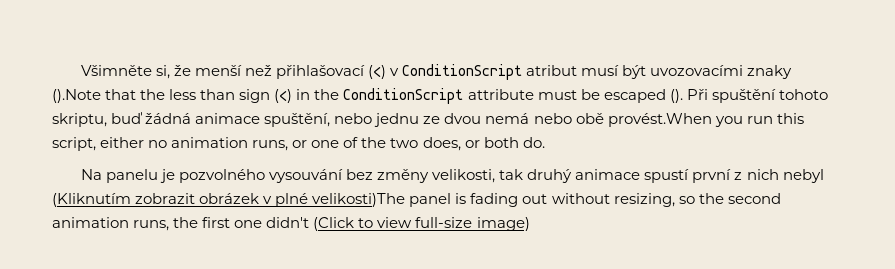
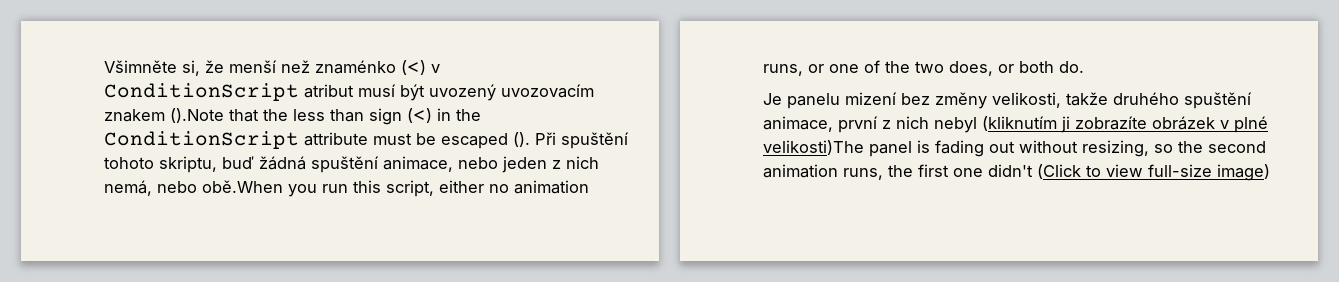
- Všimněte si, že menší než přihlašovací (<) v ConditionScript atribut musí být uvozovacími znaky ().Note that the less than sign (<) in the ConditionScript attribute must be escaped ().
+ Všimněte si, že menší než znaménko (<) v ConditionScript atribut musí být uvozený uvozovacím znakem ().Note that the less than sign (<) in the ConditionScript attribute must be escaped ().
- Při spuštění tohoto skriptu, buď žádná animace spuštění, nebo jednu ze dvou nemá nebo obě provést.When you run this script, either no animation runs, or one of the two does, or both do.
+ Při spuštění tohoto skriptu, buď žádná spuštění animace, nebo jeden z nich nemá, nebo obě.When you run this script, either no animation runs, or one of the two does, or both do.
- Na panelu je pozvolného vysouvání bez změny velikosti, tak druhý animace spustí první z nich nebyl (Kliknutím zobrazit obrázek v plné velikosti)The panel is fading out without resizing, so the second animation runs, the first one didn't (Click to view full-size image)
+ Je panelu mizení bez změny velikosti, takže druhého spuštění animace, první z nich nebyl (kliknutím ji zobrazíte obrázek v plné velikosti)The panel is fading out without resizing, so the second animation runs, the first one didn't (Click to view full-size image)

